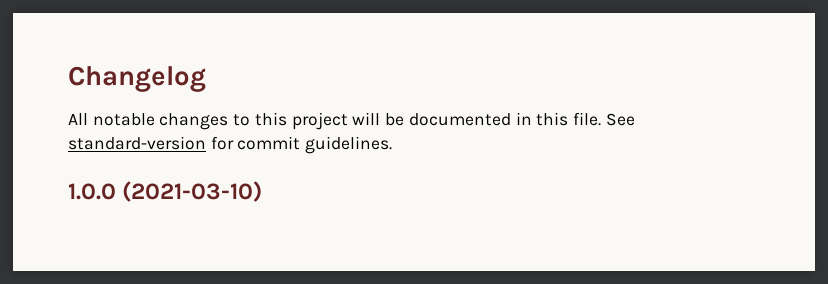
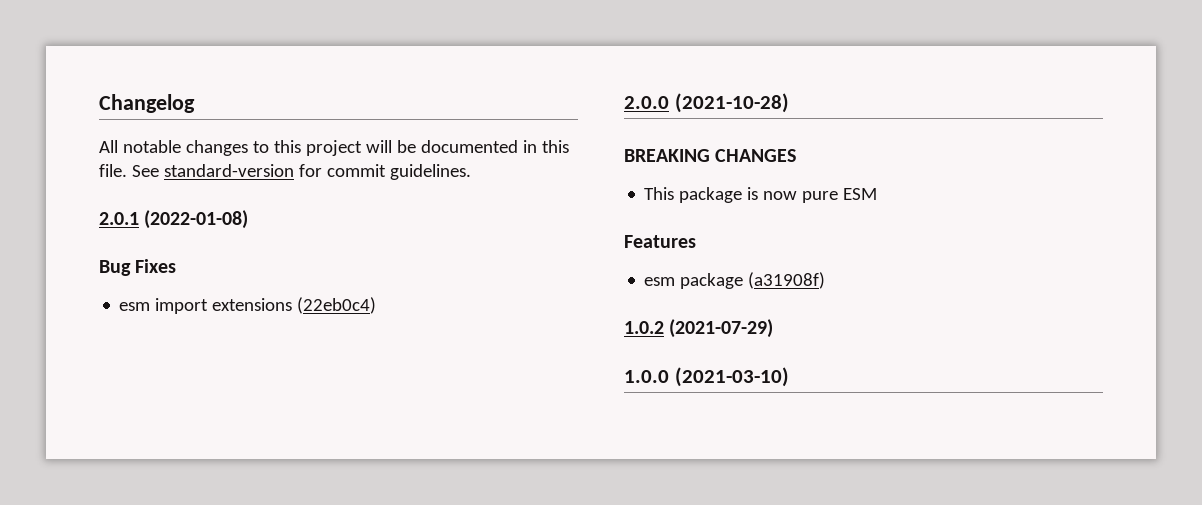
+ 2.0.1 (2022-01-08)
+ Bug Fixes
+ esm import extensions (22eb0c4)
+ 2.0.0 (2021-10-28)
+ BREAKING CHANGES
+ This package is now pure ESM
+ Features
+ esm package (a31908f)
+ 1.0.2 (2021-07-29)

